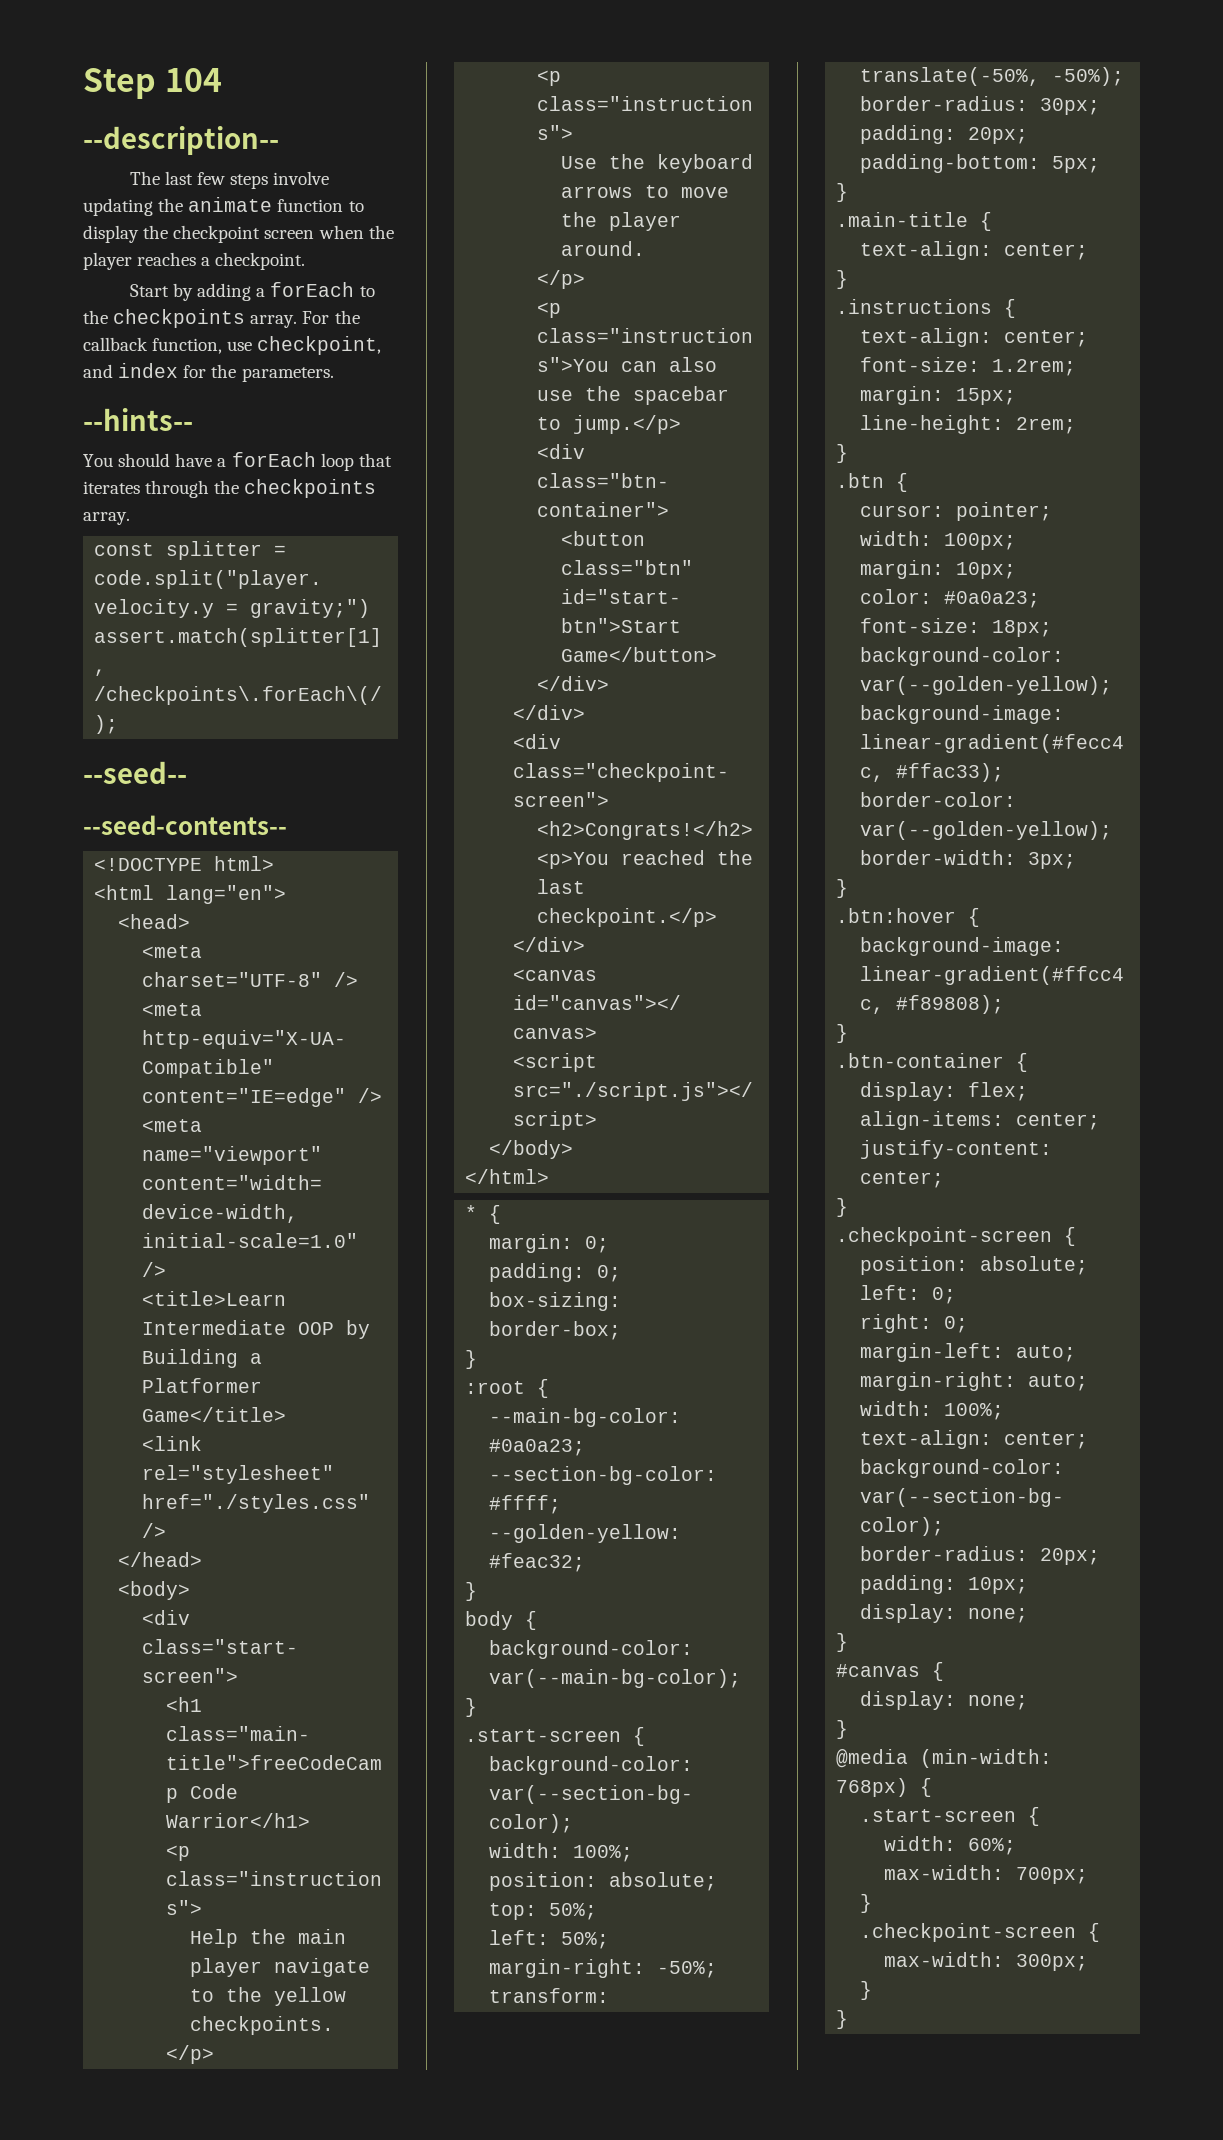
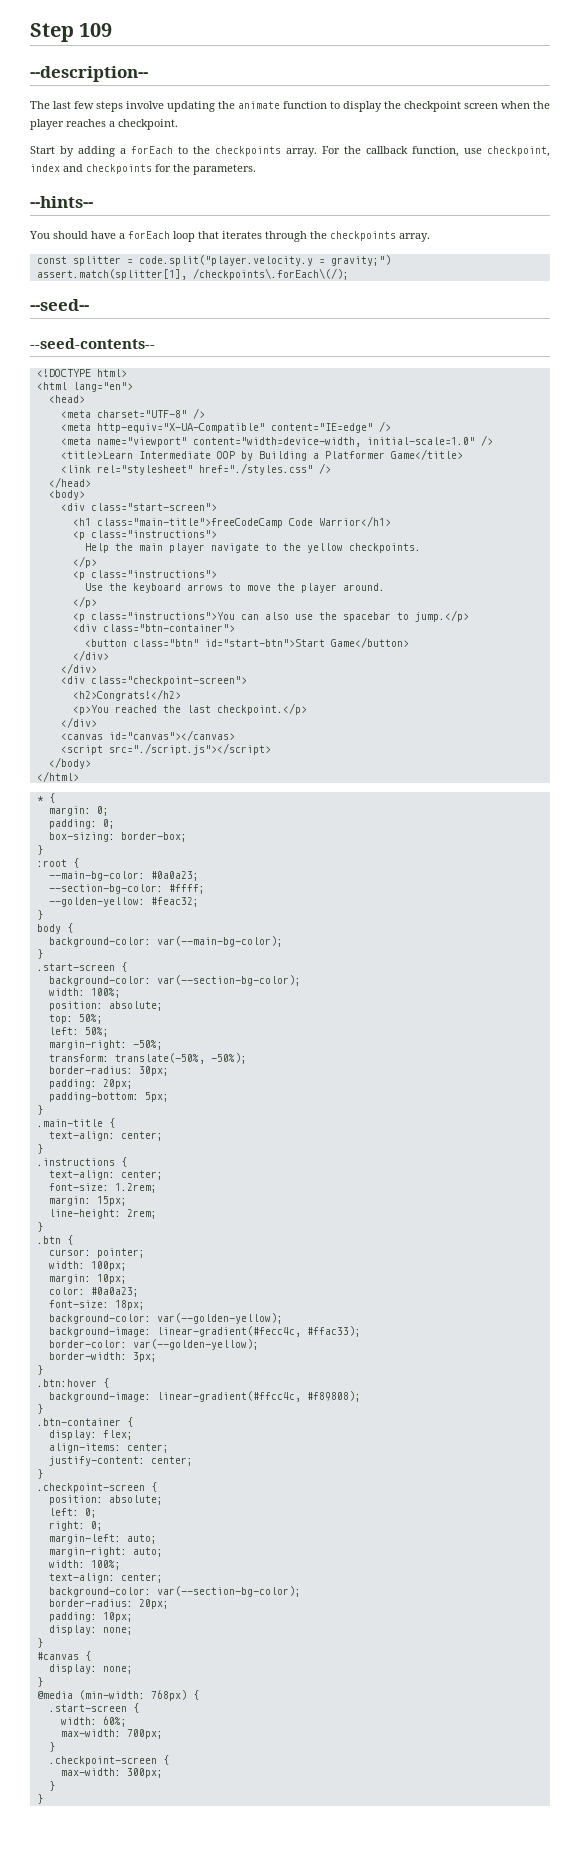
- Step 104
+ Step 109
- For the callback function, use checkpoint, and index for the parameters.
+ For the callback function, use checkpoint, index and checkpoints for the parameters.

